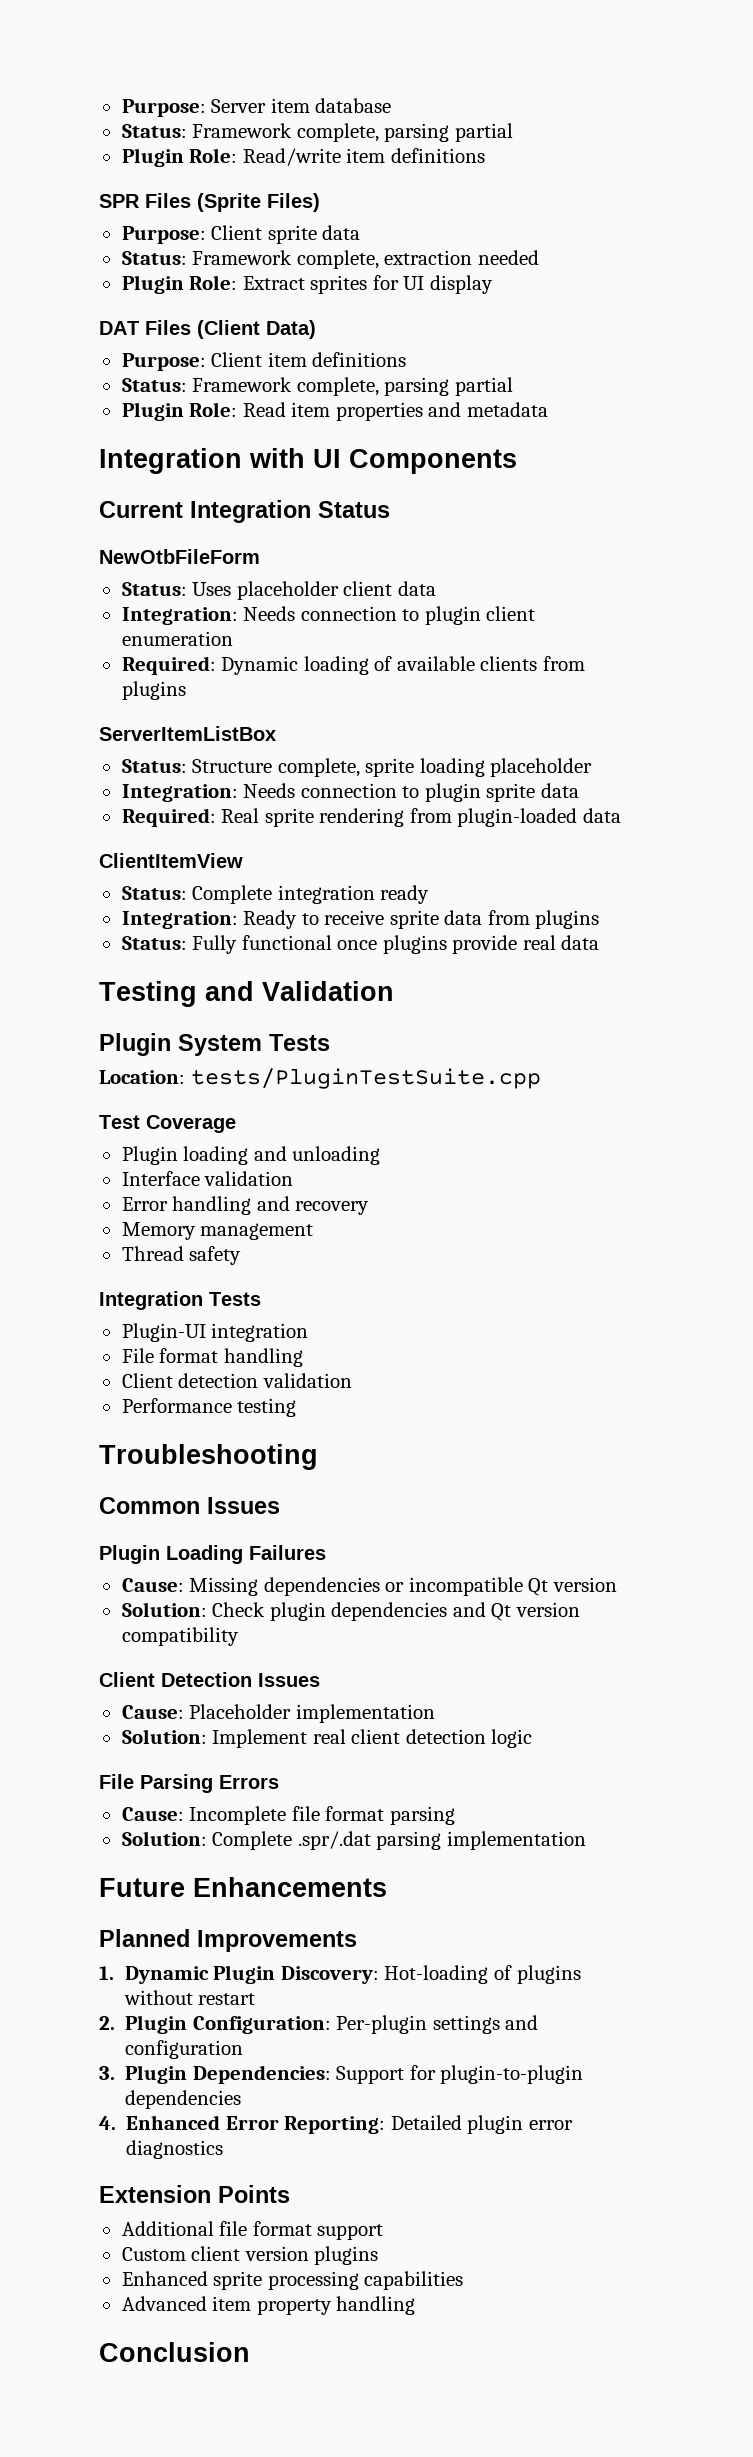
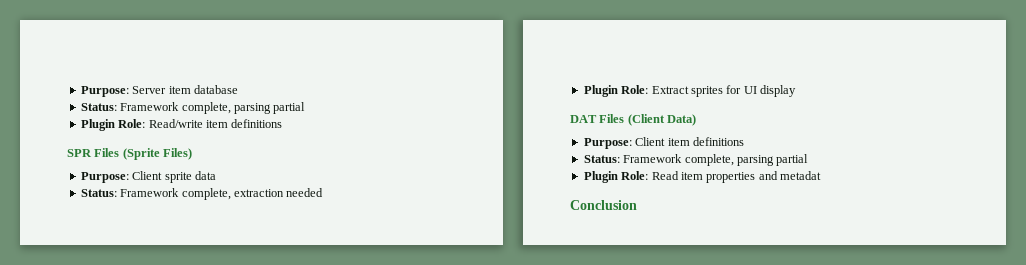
- Plugin Role: Read item properties and metadata
- Integration with UI Components
- Current Integration Status
- NewOtbFileForm
- Status: Uses placeholder client data
- Integration: Needs connection to plugin client enumeration
- Required: Dynamic loading of available clients from plugins
- ServerItemListBox
- Status: Structure complete, sprite loading placeholder
- Integration: Needs connection to plugin sprite data
- Required: Real sprite rendering from plugin-loaded data
- ClientItemView
- Status: Complete integration ready
- Integration: Ready to receive sprite data from plugins
- Status: Fully functional once plugins provide real data
- Testing and Validation
- Plugin System Tests
- Location: tests/PluginTestSuite.cpp
- Test Coverage
- Plugin loading and unloading
- Interface validation
- Error handling and recovery
- Memory management
- Thread safety
- Integration Tests
- Plugin-UI integration
- File format handling
- Client detection validation
- Performance testing
- Troubleshooting
- Common Issues
- Plugin Loading Failures
- Cause: Missing dependencies or incompatible Qt version
- Solution: Check plugin dependencies and Qt version compatibility
- Client Detection Issues
- Cause: Placeholder implementation
- Solution: Implement real client detection logic
- File Parsing Errors
- Cause: Incomplete file format parsing
- Solution: Complete .spr/.dat parsing implementation
- Future Enhancements
- Planned Improvements
- 1. Dynamic Plugin Discovery: Hot-loading of plugins without restart
- 2. Plugin Configuration: Per-plugin settings and configuration
- 3. Plugin Dependencies: Support for plugin-to-plugin dependencies
- 4. Enhanced Error Reporting: Detailed plugin error diagnostics
- Extension Points
- Additional file format support
- Custom client version plugins
- Enhanced sprite processing capabilities
- Advanced item property handling
+ Plugin Role: Read item properties and metadat

